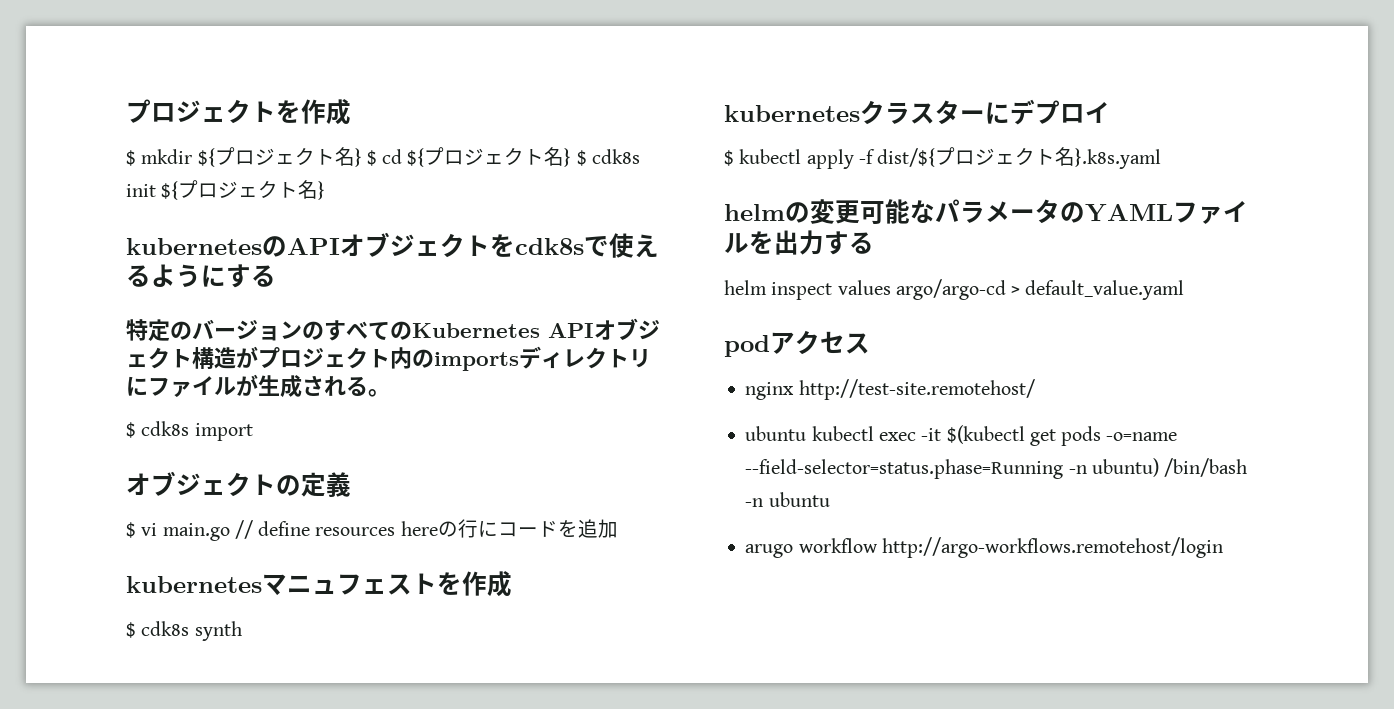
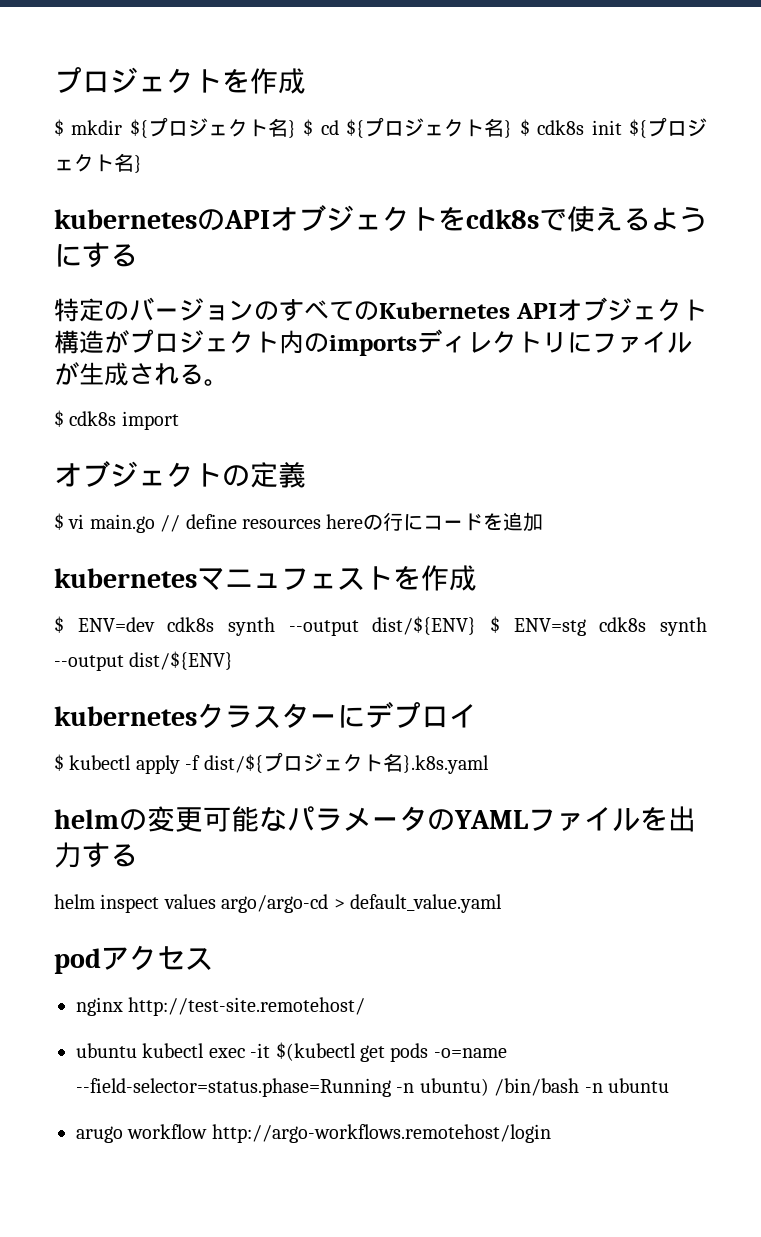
- $ cdk8s synth
+ $ ENV=dev cdk8s synth --output dist/${ENV} $ ENV=stg cdk8s synth --output dist/${ENV}

